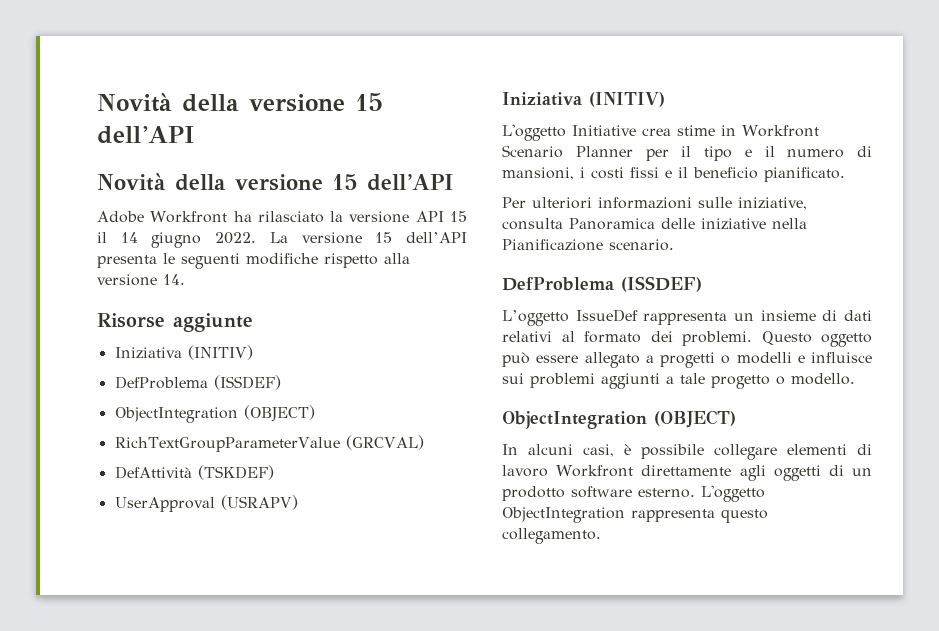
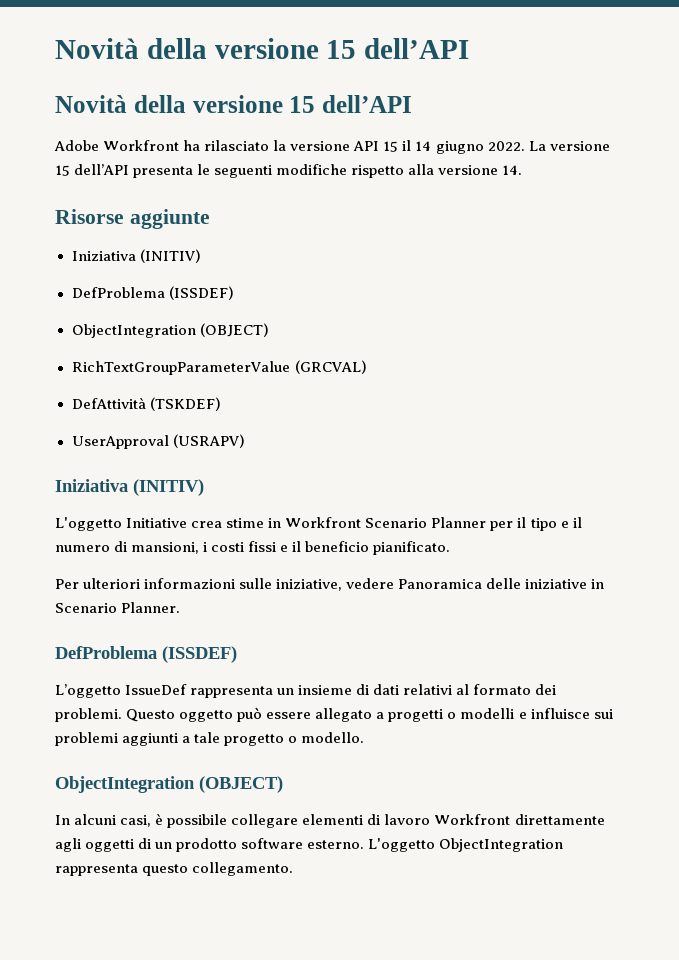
- Per ulteriori informazioni sulle iniziative, consulta Panoramica delle iniziative nella Pianificazione scenario.
+ Per ulteriori informazioni sulle iniziative, vedere Panoramica delle iniziative in Scenario Planner.

